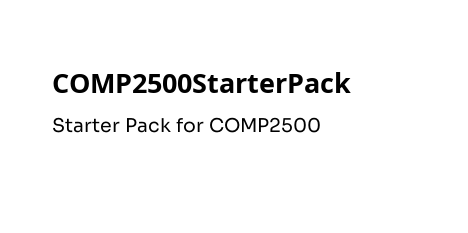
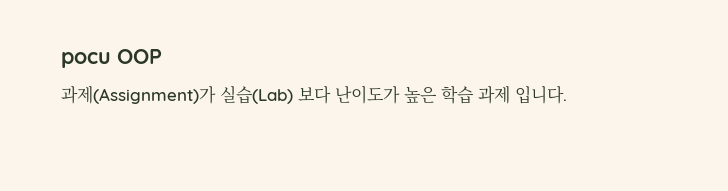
- COMP2500StarterPack
- Starter Pack for COMP2500
+ pocu OOP
+ 과제(Assignment)가 실습(Lab) 보다 난이도가 높은 학습 과제 입니다.

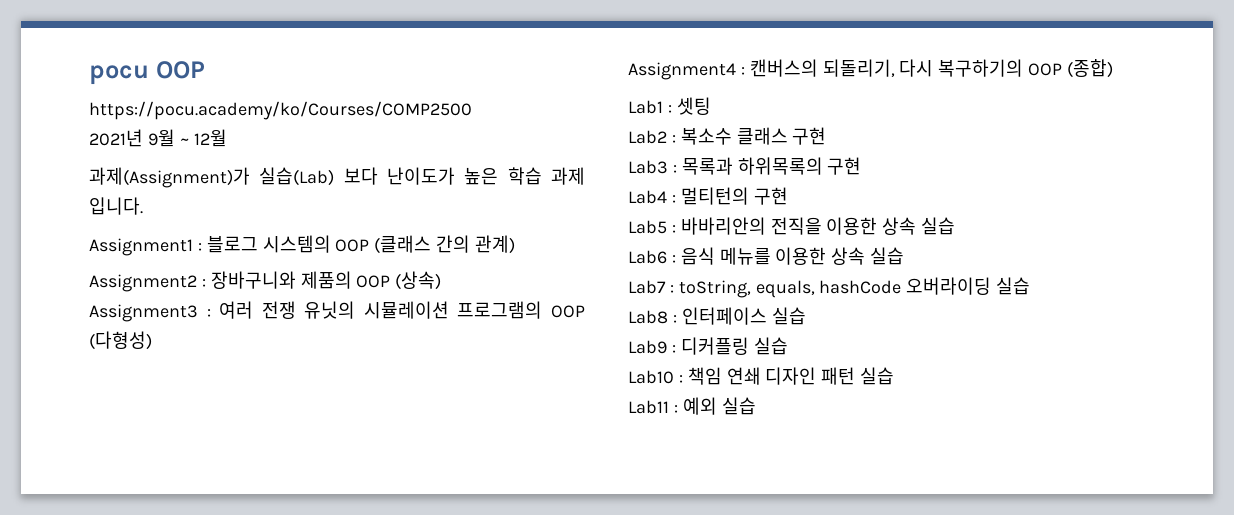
+ https://pocu.academy/ko/Courses/COMP2500
+ 2021년 9월 ~ 12월
+ Assignment1 : 블로그 시스템의 OOP (클래스 간의 관계)
+ Assignment2 : 장바구니와 제품의 OOP (상속)
+ Assignment3 : 여러 전쟁 유닛의 시뮬레이션 프로그램의 OOP (다형성)
+ Assignment4 : 캔버스의 되돌리기, 다시 복구하기의 OOP (종합)
+ Lab1 : 셋팅
+ Lab2 : 복소수 클래스 구현
+ Lab3 : 목록과 하위목록의 구현
+ Lab4 : 멀티턴의 구현
+ Lab5 : 바바리안의 전직을 이용한 상속 실습
+ Lab6 : 음식 메뉴를 이용한 상속 실습
+ Lab7 : toString, equals, hashCode 오버라이딩 실습
+ Lab8 : 인터페이스 실습
+ Lab9 : 디커플링 실습
+ Lab10 : 책임 연쇄 디자인 패턴 실습
+ Lab11 : 예외 실습

